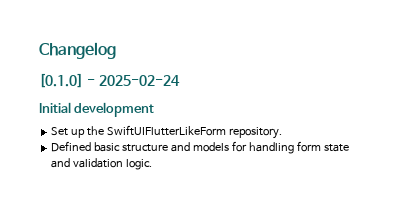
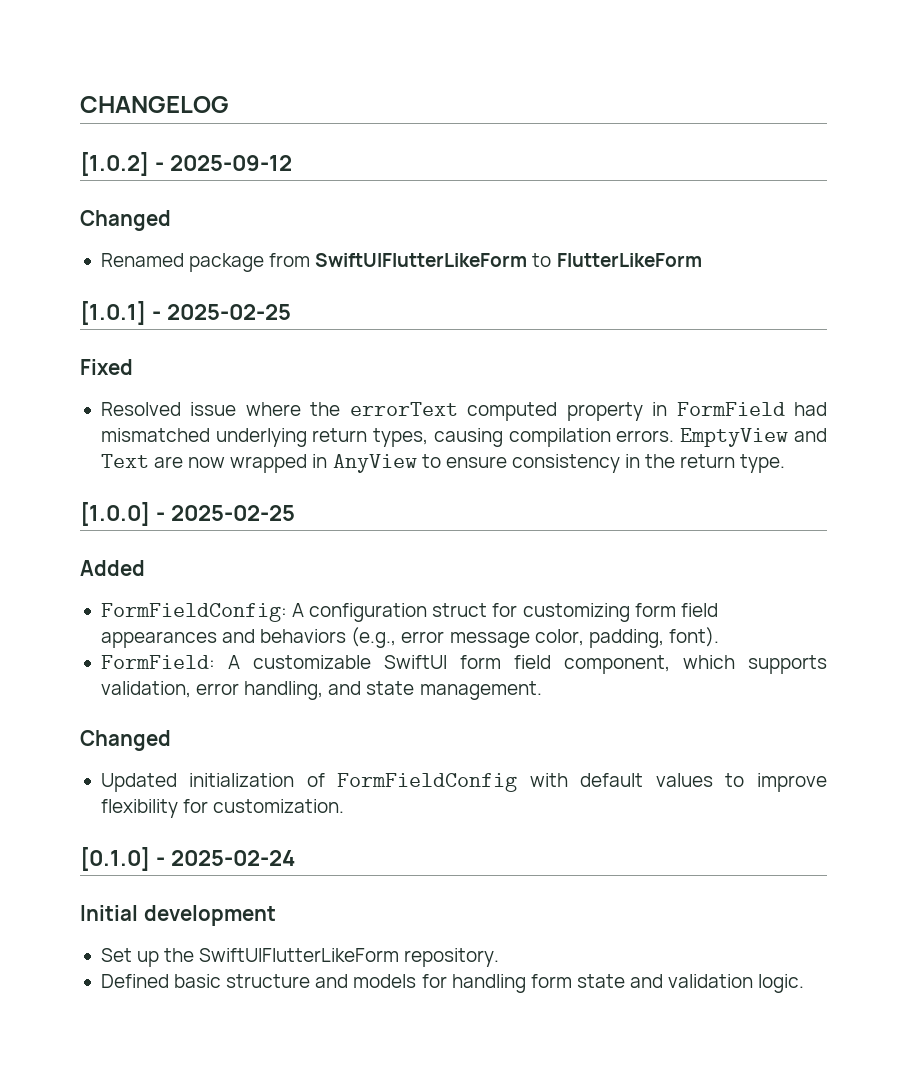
- Changelog
+ CHANGELOG
+ [1.0.2] - 2025-09-12
+ Changed
+ Renamed package from SwiftUIFlutterLikeForm to FlutterLikeForm
+ [1.0.1] - 2025-02-25
+ Fixed
+ Resolved issue where the errorText computed property in FormField had mismatched underlying return types, causing compilation errors. EmptyView and Text are now wrapped in AnyView to ensure consistency in the return type.
+ [1.0.0] - 2025-02-25
+ Added
+ FormFieldConfig: A configuration struct for customizing form field appearances and behaviors (e.g., error message color, padding, font).
+ FormField: A customizable SwiftUI form field component, which supports validation, error handling, and state management.
+ Changed
+ Updated initialization of FormFieldConfig with default values to improve flexibility for customization.

